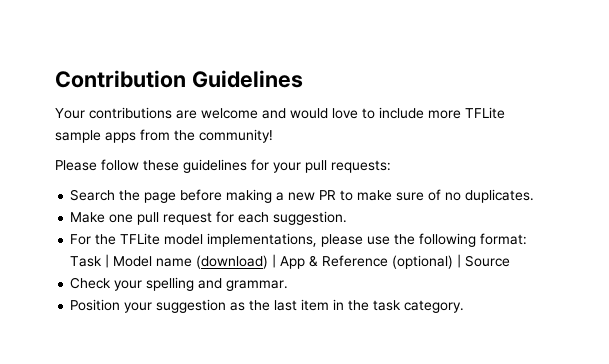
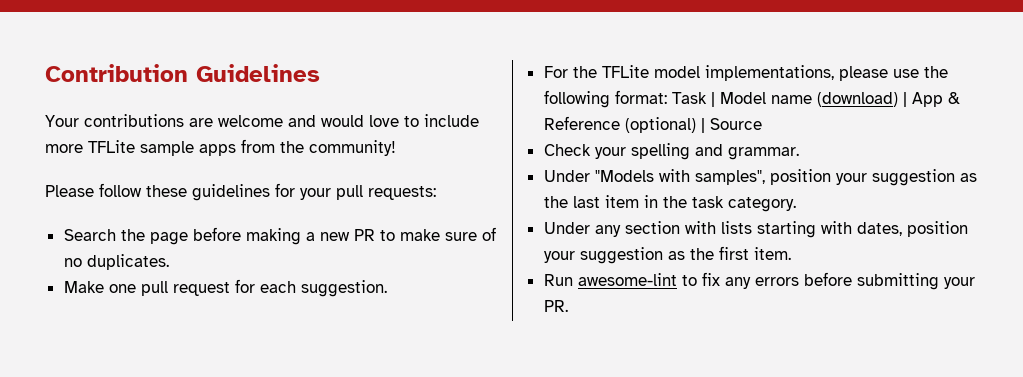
- Position your suggestion as the last item in the task category.
+ Under "Models with samples", position your suggestion as the last item in the task category.
+ Under any section with lists starting with dates, position your suggestion as the first item.
+ Run awesome-lint to fix any errors before submitting your PR.

